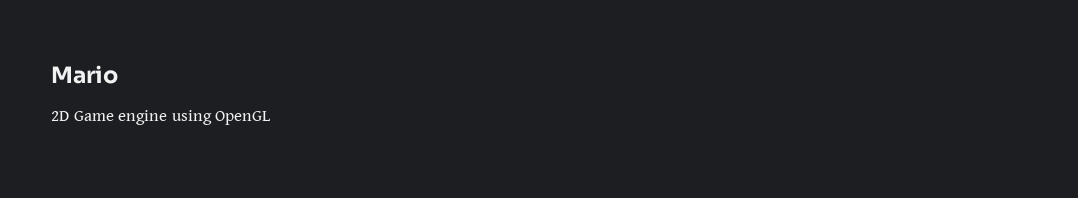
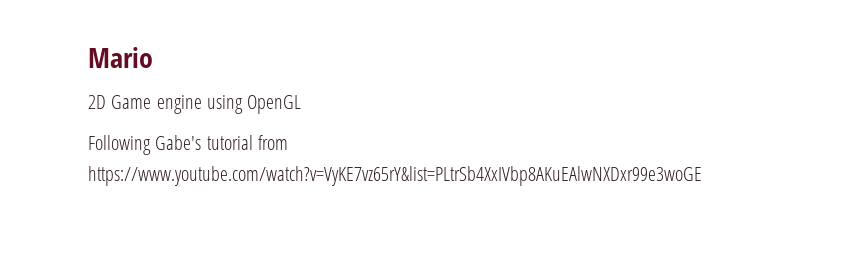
+ Following Gabe's tutorial from https://www.youtube.com/watch?v=VyKE7vz65rY&list=PLtrSb4XxIVbp8AKuEAlwNXDxr99e3woGE

